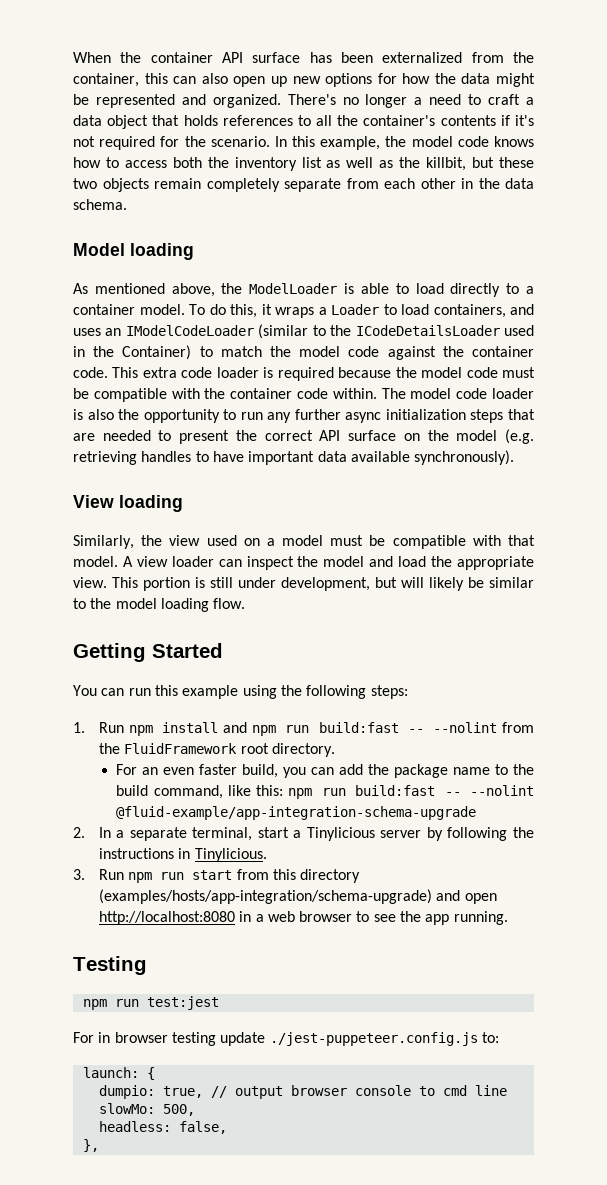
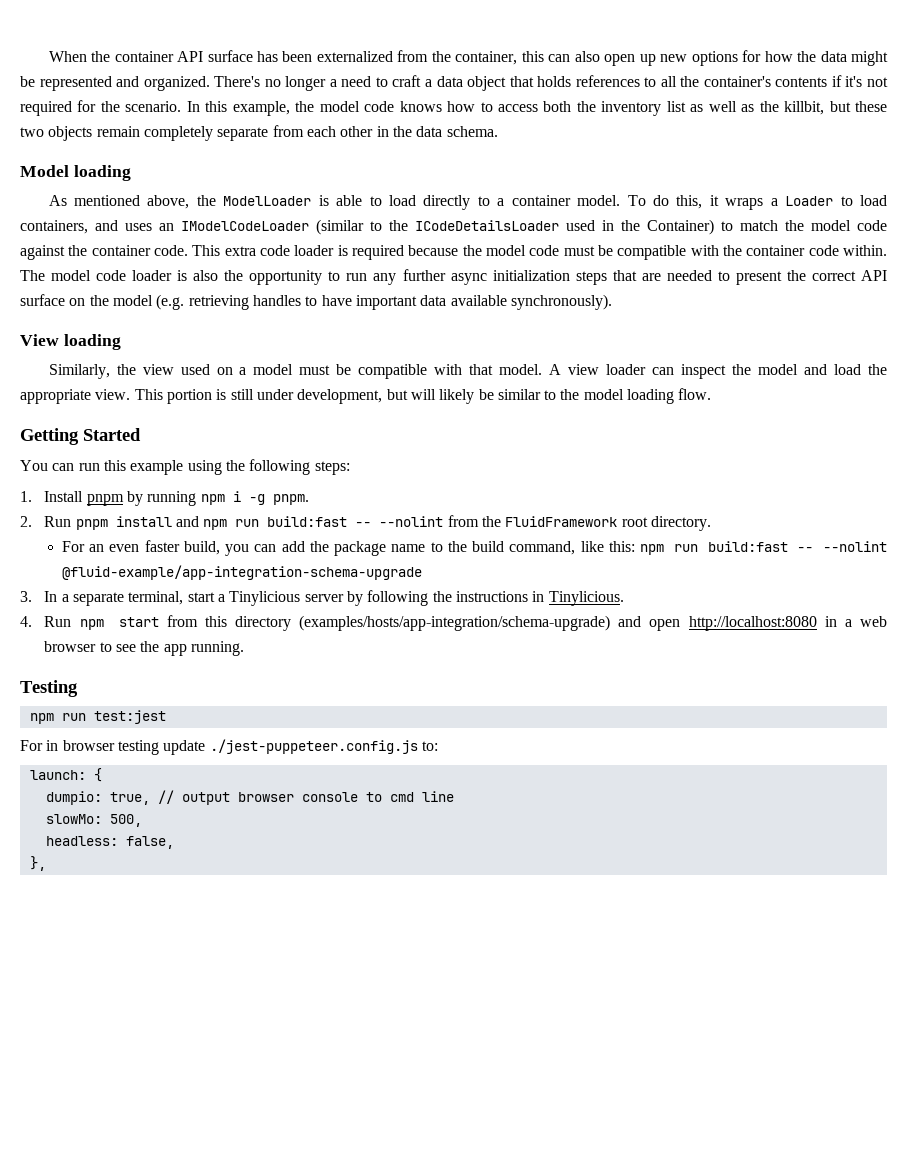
- 1. Run npm install and npm run build:fast -- --nolint from the FluidFramework root directory.
+ 1. Install pnpm by running npm i -g pnpm.
+ 2. Run pnpm install and npm run build:fast -- --nolint from the FluidFramework root directory.
- 2. In a separate terminal, start a Tinylicious server by following the instructions in Tinylicious.
+ 3. In a separate terminal, start a Tinylicious server by following the instructions in Tinylicious.
- 3. Run npm run start from this directory (examples/hosts/app-integration/schema-upgrade) and open http://localhost:8080 in a web browser to see the app running.
+ 4. Run npm start from this directory (examples/hosts/app-integration/schema-upgrade) and open http://localhost:8080 in a web browser to see the app running.

